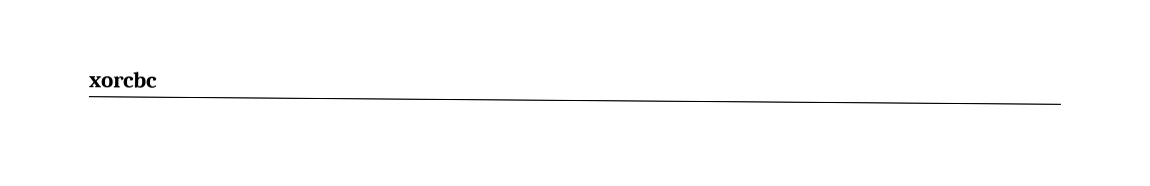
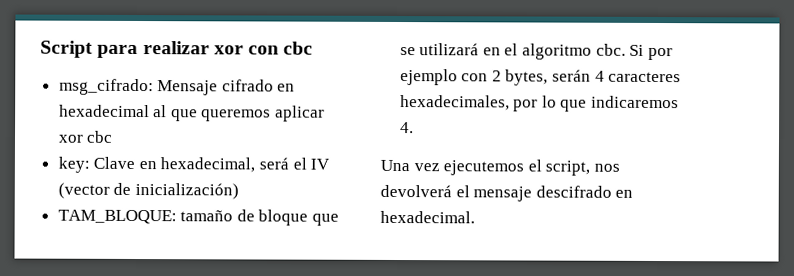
- xorcbc
+ Script para realizar xor con cbc
+ msg_cifrado: Mensaje cifrado en hexadecimal al que queremos aplicar xor cbc
+ key: Clave en hexadecimal, será el IV (vector de inicialización)
+ TAM_BLOQUE: tamaño de bloque que se utilizará en el algoritmo cbc. Si por ejemplo con 2 bytes, serán 4 caracteres hexadecimales, por lo que indicaremos 4.
+ Una vez ejecutemos el script, nos devolverá el mensaje descifrado en hexadecimal.

